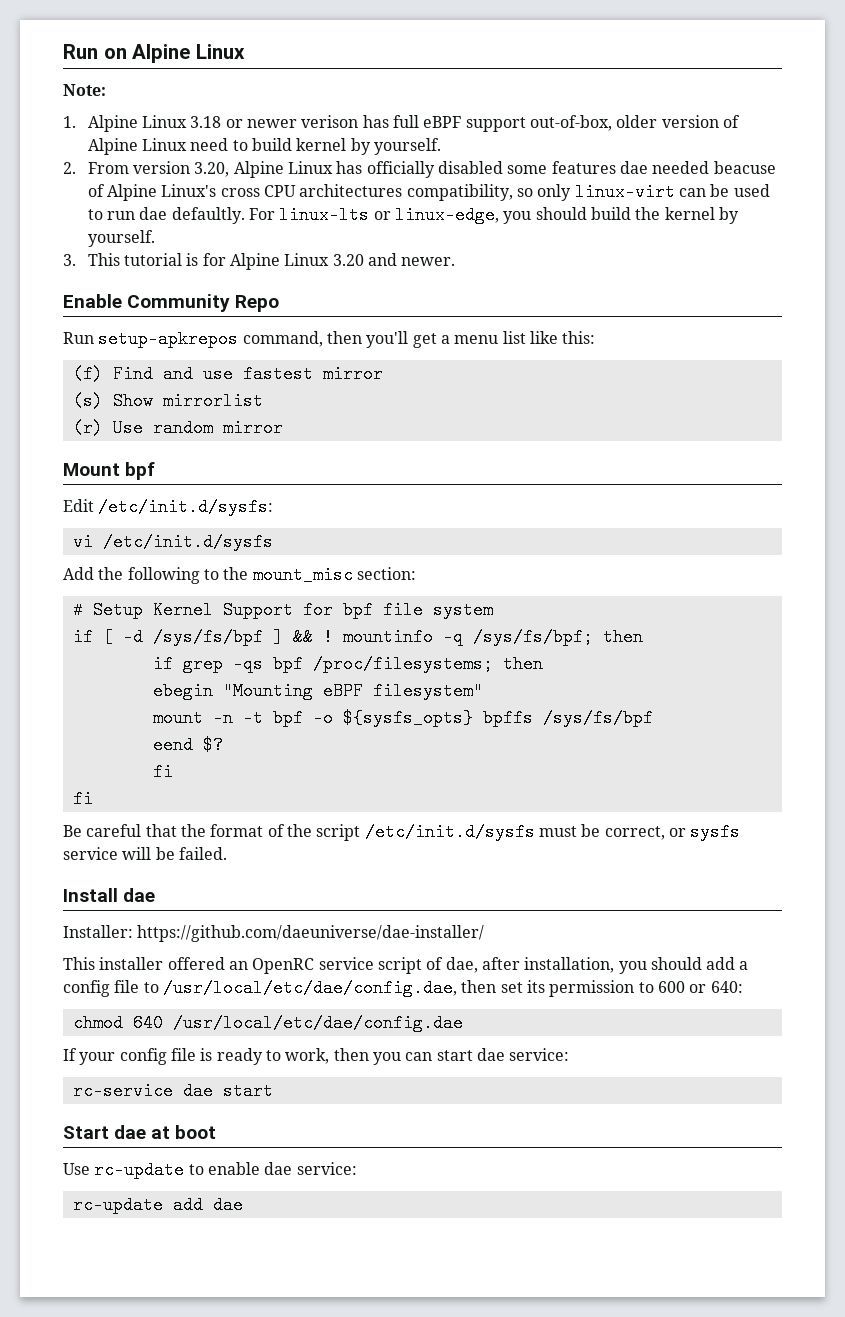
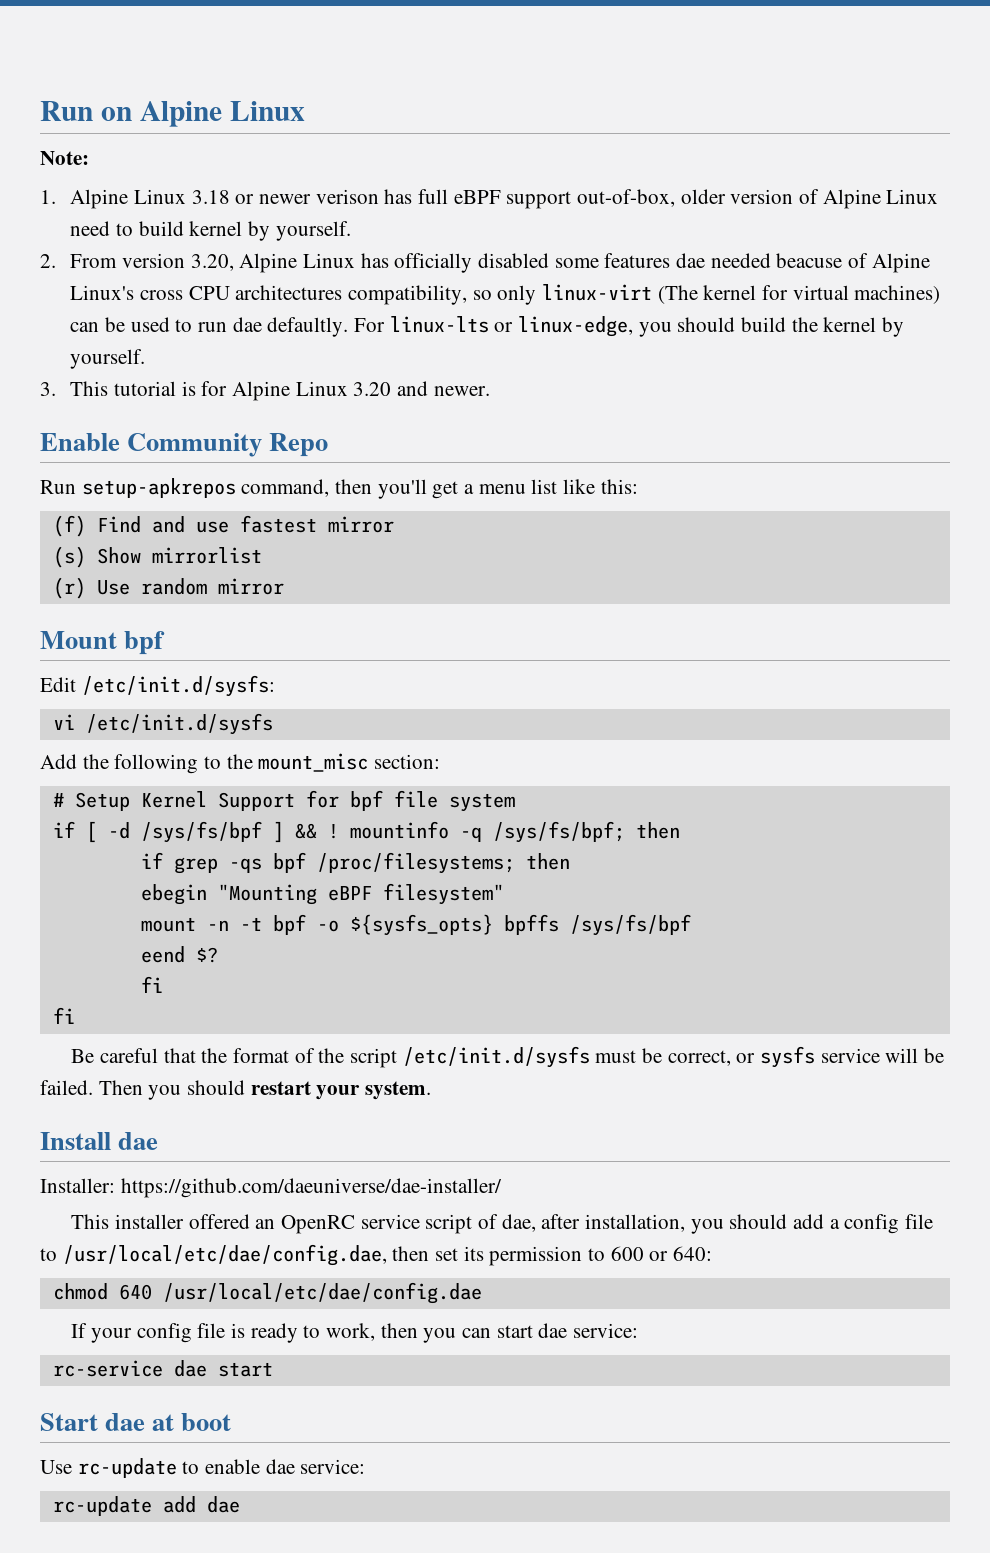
- 2. From version 3.20, Alpine Linux has officially disabled some features dae needed beacuse of Alpine Linux's cross CPU architectures compatibility, so only linux-virt can be used to run dae defaultly.
+ 2. From version 3.20, Alpine Linux has officially disabled some features dae needed beacuse of Alpine Linux's cross CPU architectures compatibility, so only linux-virt (The kernel for virtual machines) can be used to run dae defaultly.
+ Then you should restart your system.

